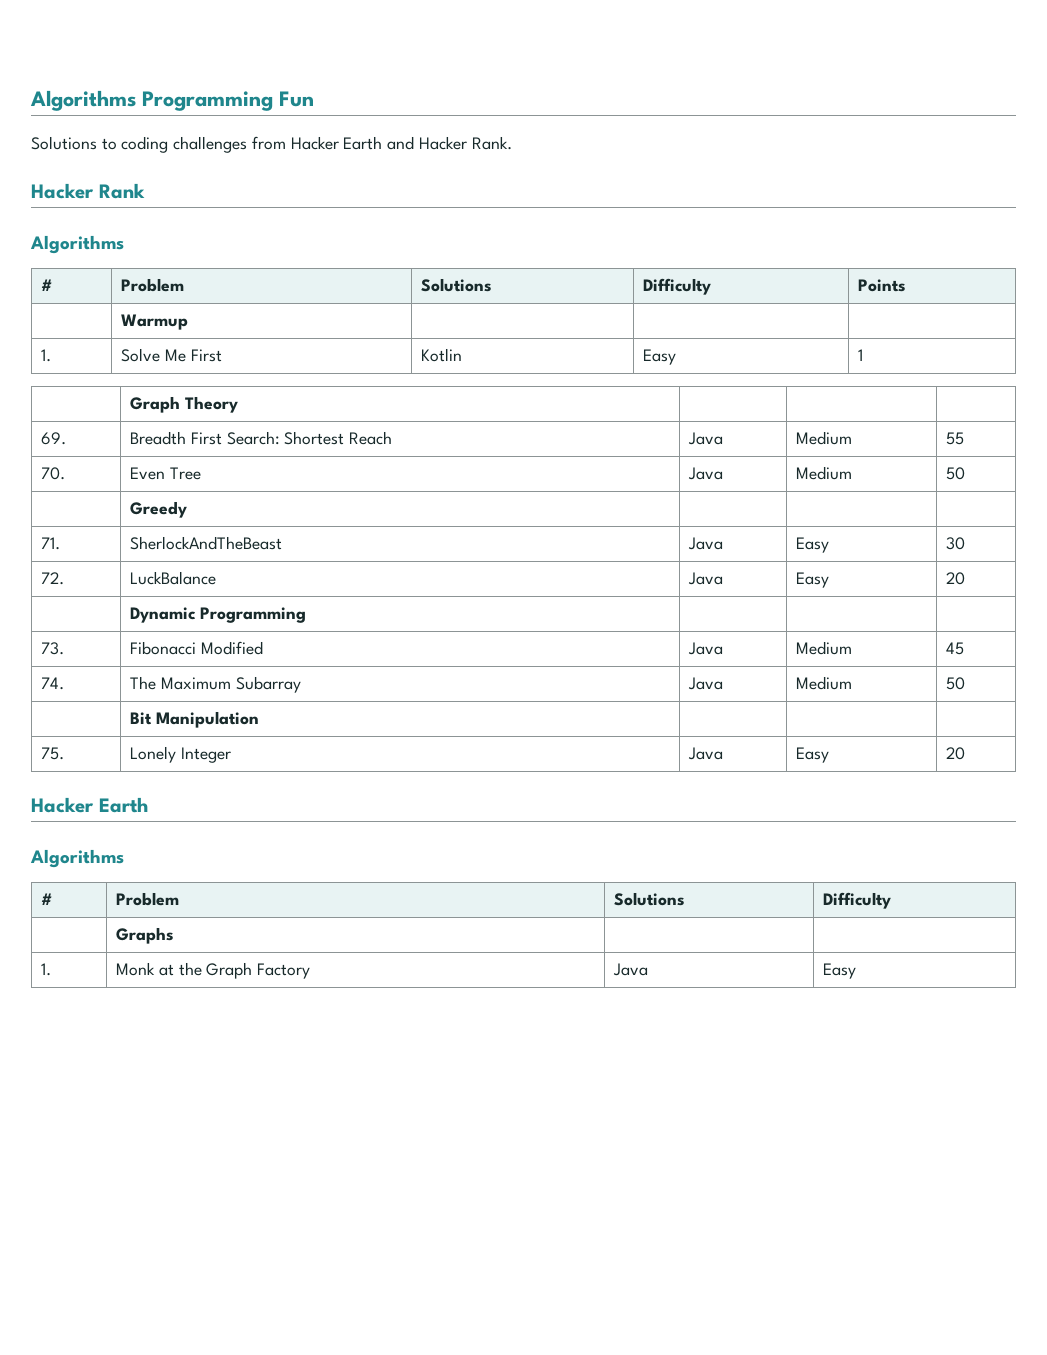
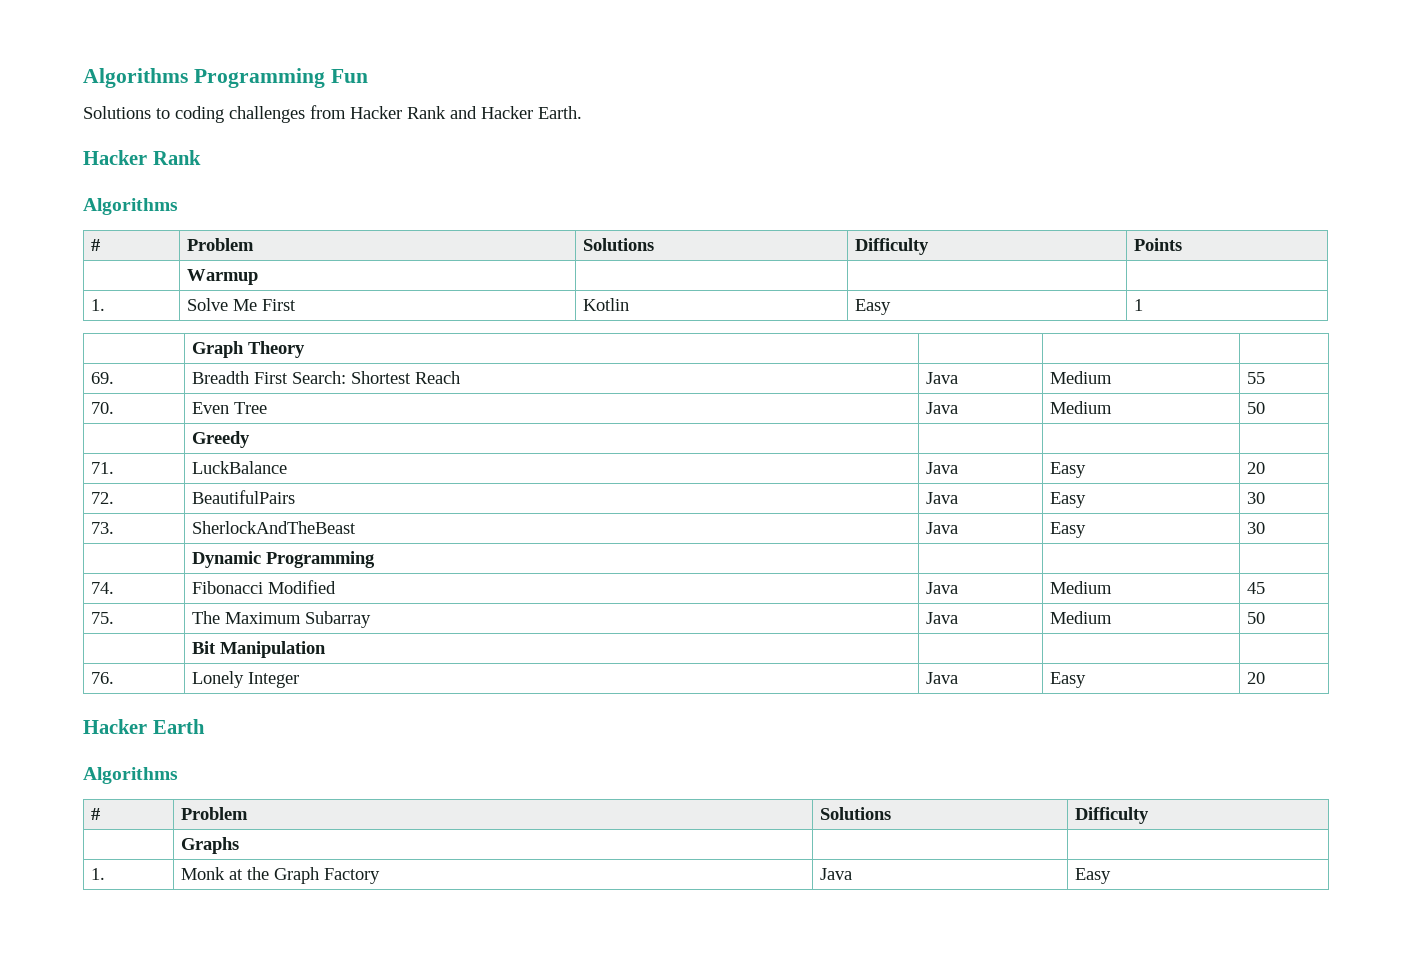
- Solutions to coding challenges from Hacker Earth and Hacker Rank.
+ Solutions to coding challenges from Hacker Rank and Hacker Earth.
- 71. | SherlockAndTheBeast | Java | Easy | 30
+ 71. | LuckBalance | Java | Easy | 20
+ 72. | BeautifulPairs | Java | Easy | 30
+ 73. | SherlockAndTheBeast | Java | Easy | 30
- 72. | LuckBalance | Java | Easy | 20
- 73. | Fibonacci Modified | Java | Medium | 45
+ 74. | Fibonacci Modified | Java | Medium | 45
- 74. | The Maximum Subarray | Java | Medium | 50
+ 75. | The Maximum Subarray | Java | Medium | 50
- 75. | Lonely Integer | Java | Easy | 20
+ 76. | Lonely Integer | Java | Easy | 20

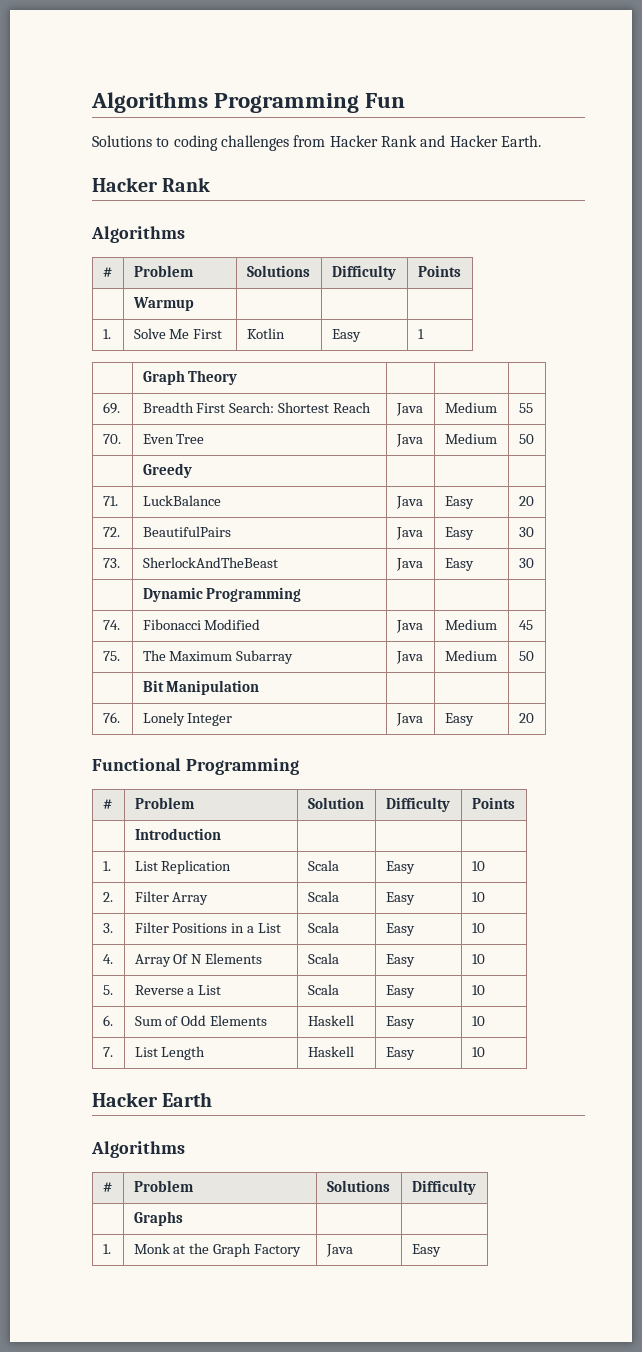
+ Functional Programming
+ # | Problem | Solution | Difficulty | Points
+ | Introduction | | |
+ 1. | List Replication | Scala | Easy | 10
+ 2. | Filter Array | Scala | Easy | 10
+ 3. | Filter Positions in a List | Scala | Easy | 10
+ 4. | Array Of N Elements | Scala | Easy | 10
+ 5. | Reverse a List | Scala | Easy | 10
+ 6. | Sum of Odd Elements | Haskell | Easy | 10
+ 7. | List Length | Haskell | Easy | 10

